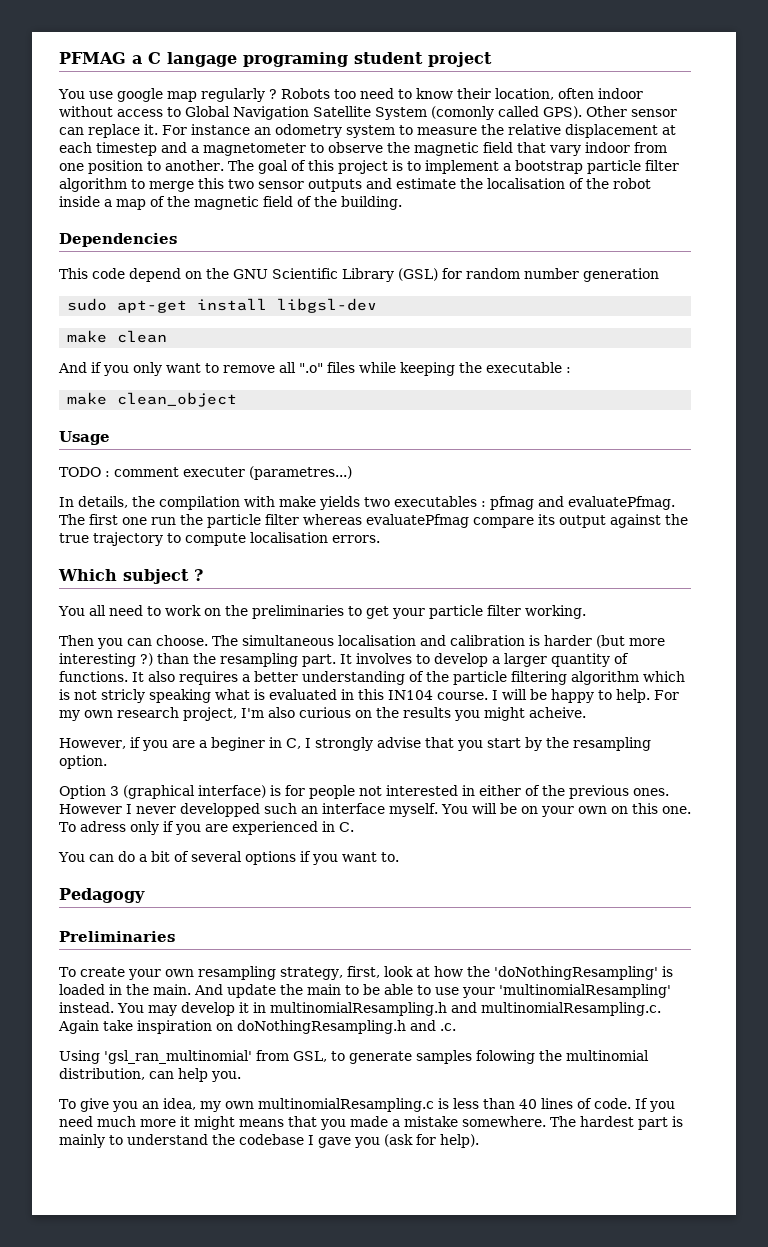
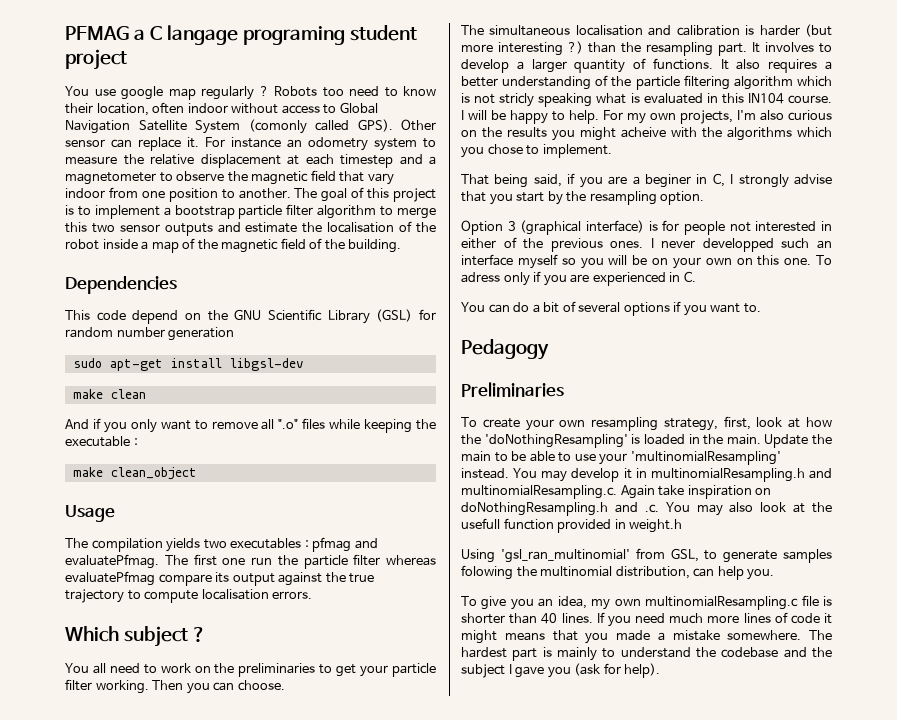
- TODO : comment executer (parametres...)
- In details, the compilation with make yields two executables : pfmag and evaluatePfmag.
+ The compilation yields two executables : pfmag and evaluatePfmag.
- You all need to work on the preliminaries to get your particle filter working.
- Then you can choose. The simultaneous localisation and calibration is harder (but more interesting ?) than the resampling part.
+ You all need to work on the preliminaries to get your particle filter working. Then you can choose.
+ The simultaneous localisation and calibration is harder (but more interesting ?) than the resampling part.
- For my own research project, I'm also curious on the results you might acheive.
- However, if you are a beginer in C, I strongly advise that you start by the resampling option.
+ For my own projects, I'm also curious on the results you might acheive with the algorithms which you chose to implement.
+ That being said, if you are a beginer in C, I strongly advise that you start by the resampling option.
- However I never developped such an interface myself. You will be on your own on this one.
+ I never developped such an interface myself so you will be on your own on this one.
- And update the main to be able to use your 'multinomialResampling' instead.
+ Update the main to be able to use your 'multinomialResampling' instead.
- You may develop it in multinomialResampling.h and multinomialResampling.c. Again take inspiration on doNothingResampling.h and .c.
+ You may develop it in multinomialResampling.h and multinomialResampling.c. Again take inspiration on doNothingResampling.h and .c. You may also look at the usefull function provided in weight.h
- To give you an idea, my own multinomialResampling.c is less than 40 lines of code.
+ To give you an idea, my own multinomialResampling.c file is shorter than 40 lines.
- If you need much more it might means that you made a mistake somewhere.
+ If you need much more lines of code it might means that you made a mistake somewhere.
- The hardest part is mainly to understand the codebase I gave you (ask for help).
+ The hardest part is mainly to understand the codebase and the subject I gave you (ask for help).

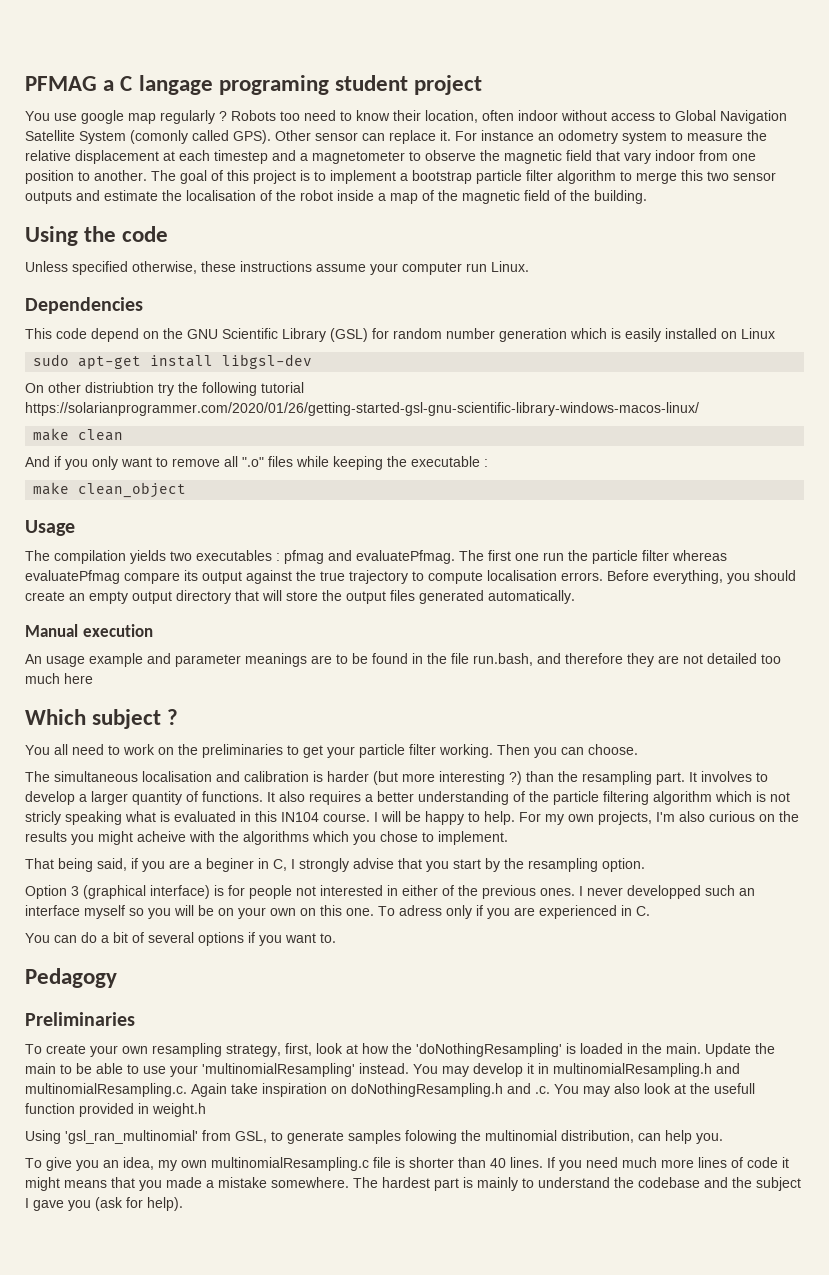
+ Using the code
+ Unless specified otherwise, these instructions assume your computer run Linux.
- This code depend on the GNU Scientific Library (GSL) for random number generation
+ This code depend on the GNU Scientific Library (GSL) for random number generation which is easily installed on Linux
  sudo apt-get install libgsl-dev
+ On other distriubtion try the following tutorial https://solarianprogrammer.com/2020/01/26/getting-started-gsl-gnu-scientific-library-windows-macos-linux/
+ Before everything, you should create an empty output directory that will store the output files generated automatically.
+ Manual execution
+ An usage example and parameter meanings are to be found in the file run.bash, and therefore they are not detailed too much here

